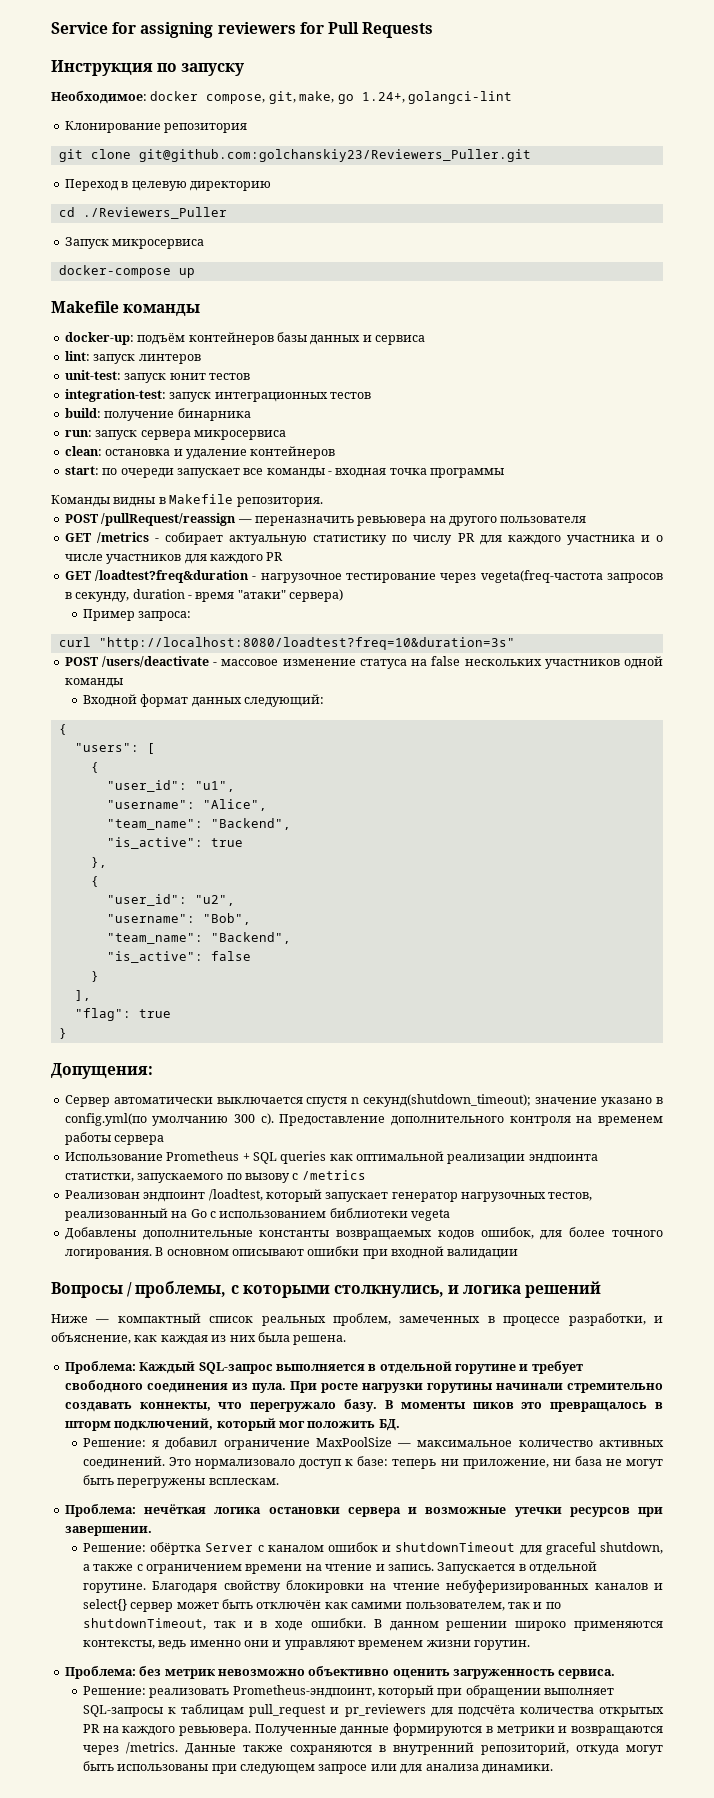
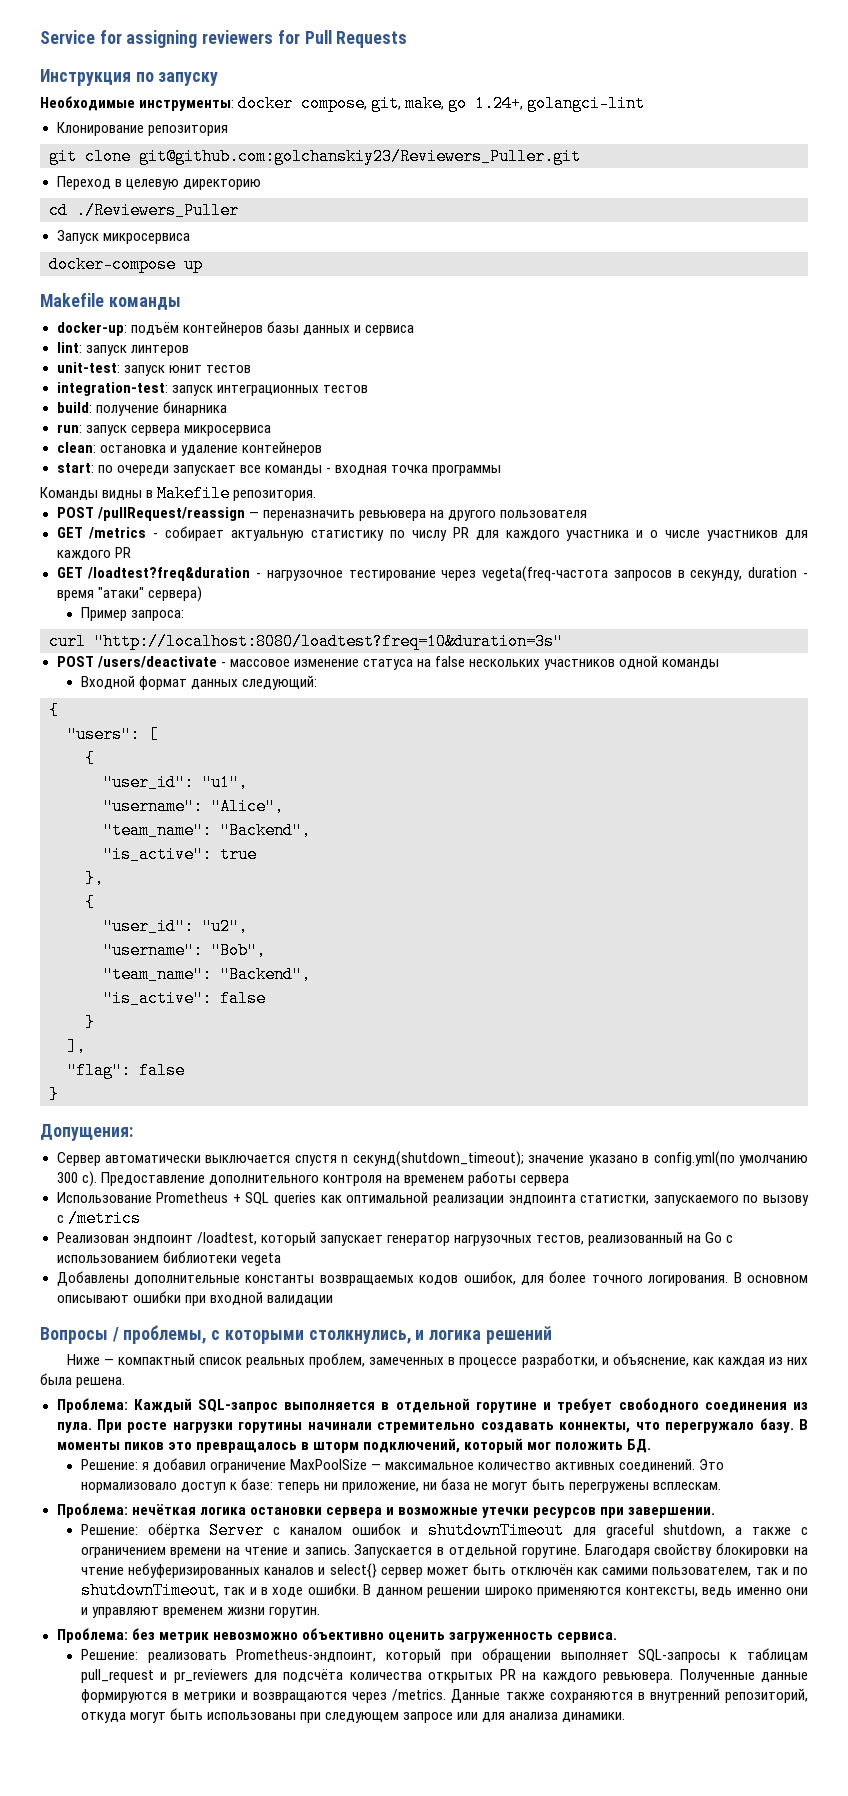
- Необходимое: docker compose, git, make, go 1.24+, golangci-lint
+ Необходимые инструменты: docker compose, git, make, go 1.24+, golangci-lint
- "flag": true
+ "flag": false

